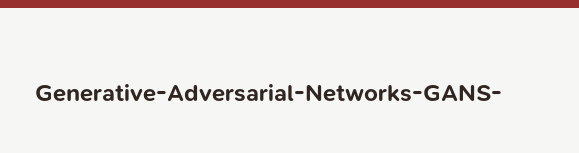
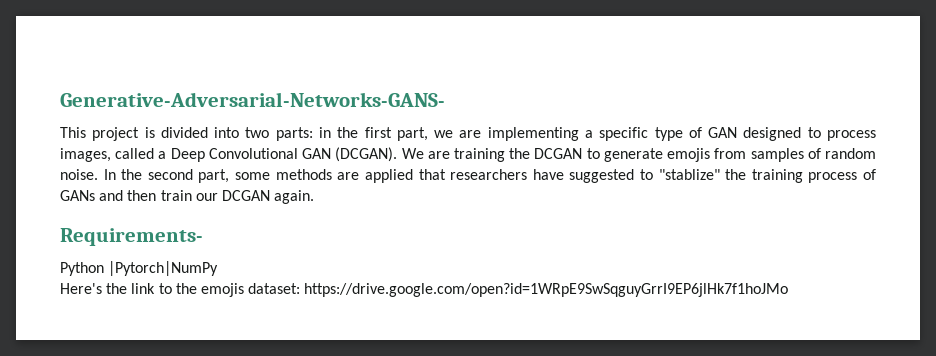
+ This project is divided into two parts: in the first part, we are implementing a specific type of GAN designed to process images, called a Deep Convolutional GAN (DCGAN). We are training the DCGAN to generate emojis from samples of random noise. In the second part, some methods are applied that researchers have suggested to "stablize" the training process of GANs and then train our DCGAN again.
+ Requirements-
+ Python |Pytorch|NumPy
+ Here's the link to the emojis dataset: https://drive.google.com/open?id=1WRpE9SwSqguyGrrI9EP6jlHk7f1hoJMo

